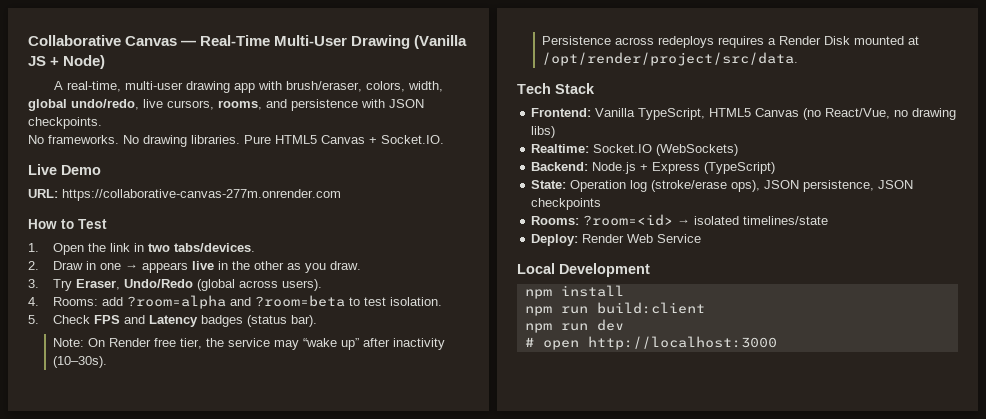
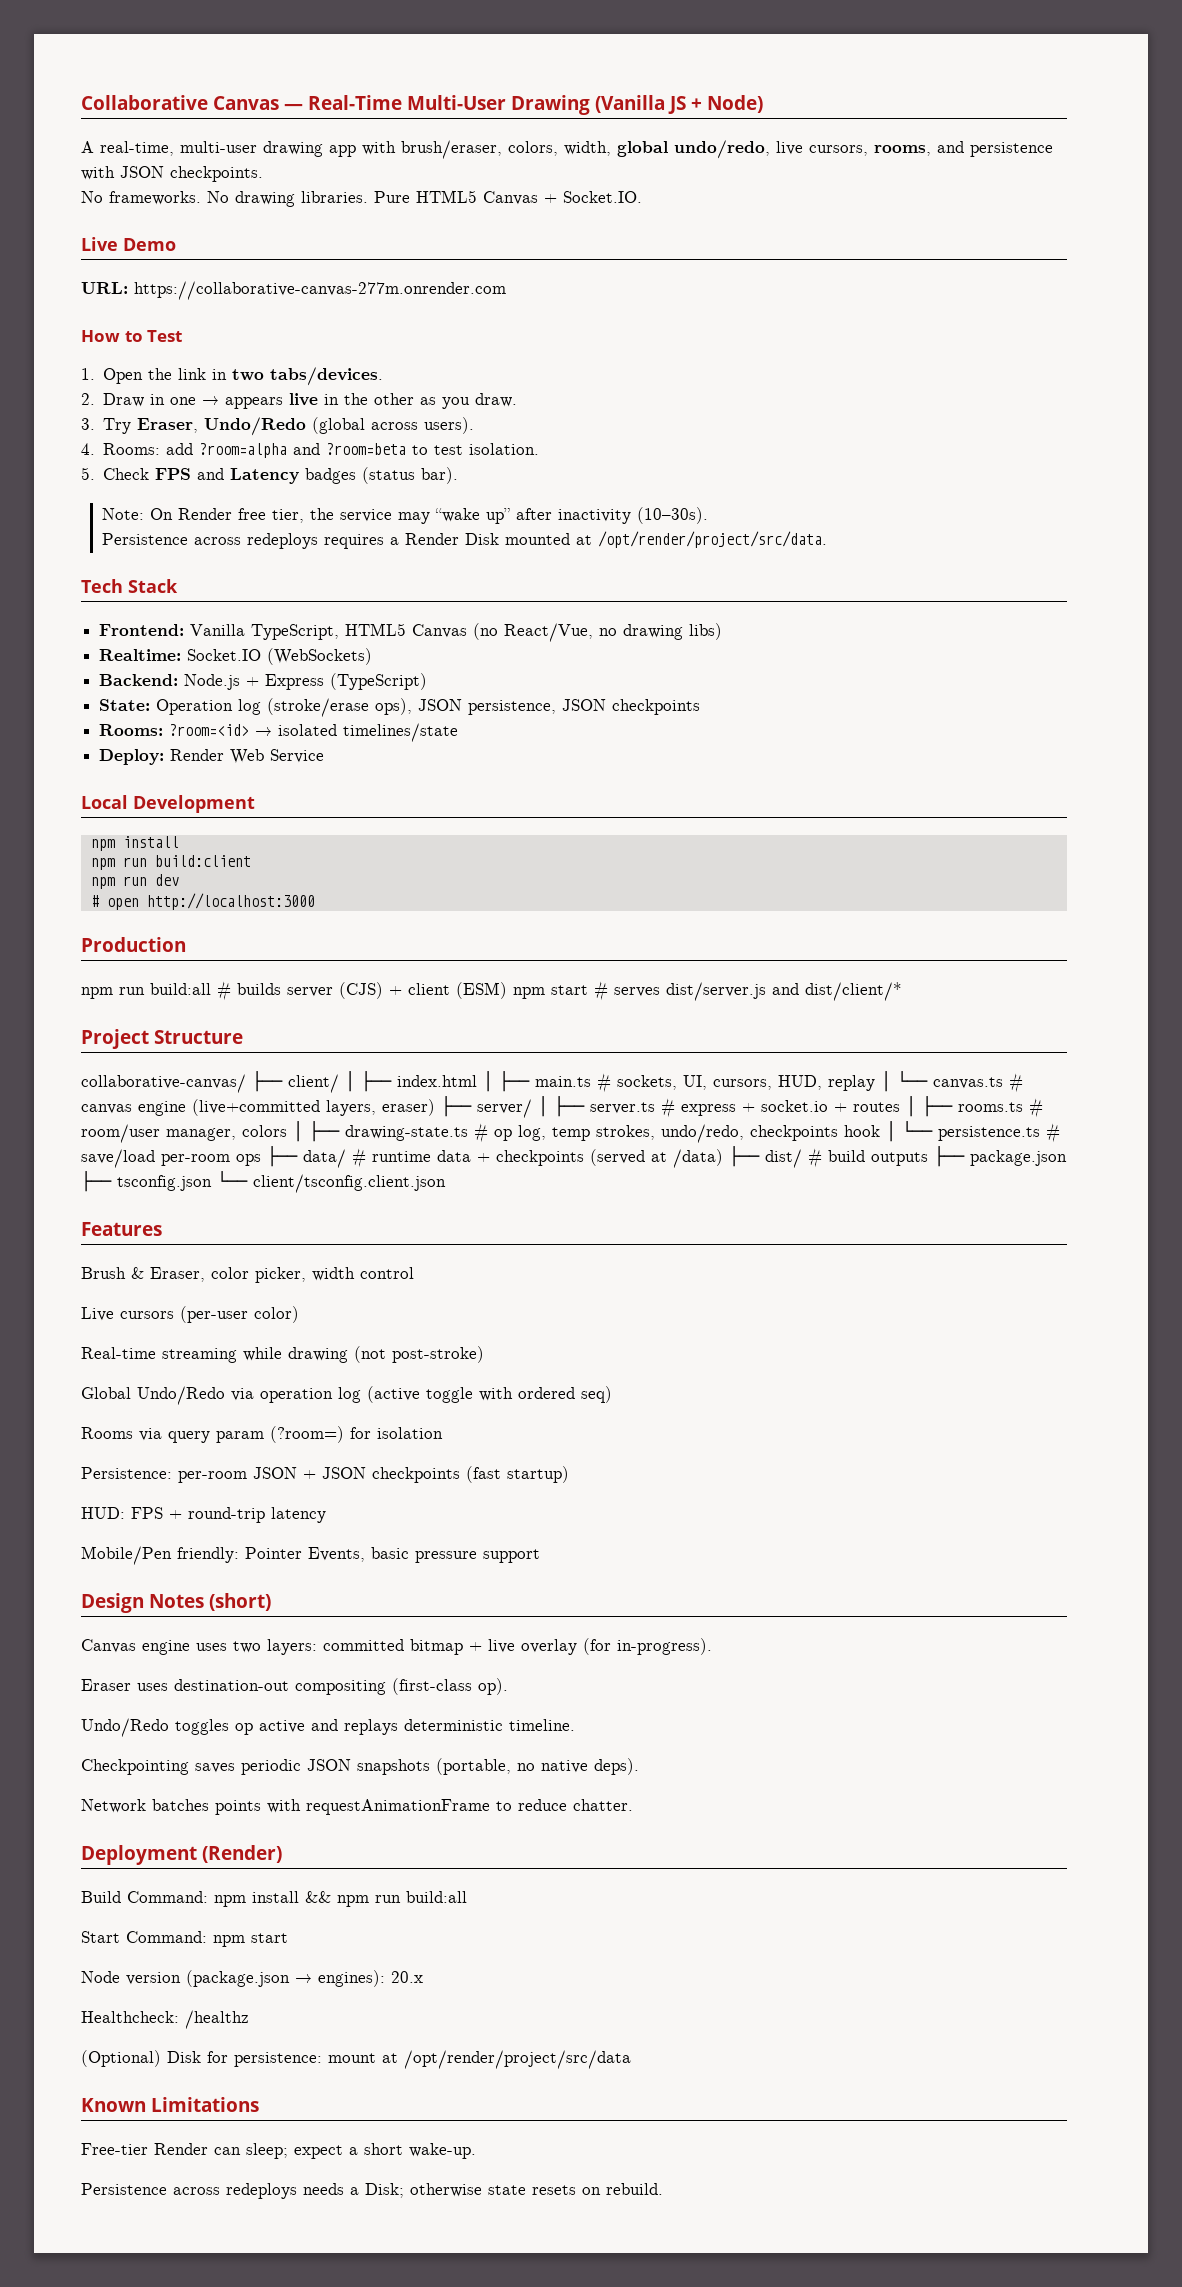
+ Production
+ npm run build:all # builds server (CJS) + client (ESM) npm start # serves dist/server.js and dist/client/*
+ Project Structure
+ collaborative-canvas/ ├── client/ │ ├── index.html │ ├── main.ts # sockets, UI, cursors, HUD, replay │ └── canvas.ts # canvas engine (live+committed layers, eraser) ├── server/ │ ├── server.ts # express + socket.io + routes │ ├── rooms.ts # room/user manager, colors │ ├── drawing-state.ts # op log, temp strokes, undo/redo, checkpoints hook │ └── persistence.ts # save/load per-room ops ├── data/ # runtime data + checkpoints (served at /data) ├── dist/ # build outputs ├── package.json ├── tsconfig.json └── client/tsconfig.client.json
+ Features
+ Brush & Eraser, color picker, width control
+ Live cursors (per-user color)
+ Real-time streaming while drawing (not post-stroke)
+ Global Undo/Redo via operation log (active toggle with ordered seq)
+ Rooms via query param (?room=) for isolation
+ Persistence: per-room JSON + JSON checkpoints (fast startup)
+ HUD: FPS + round-trip latency
+ Mobile/Pen friendly: Pointer Events, basic pressure support
+ Design Notes (short)
+ Canvas engine uses two layers: committed bitmap + live overlay (for in-progress).
+ Eraser uses destination-out compositing (first-class op).
+ Undo/Redo toggles op active and replays deterministic timeline.
+ Checkpointing saves periodic JSON snapshots (portable, no native deps).
+ Network batches points with requestAnimationFrame to reduce chatter.
+ Deployment (Render)
+ Build Command: npm install && npm run build:all
+ Start Command: npm start
+ Node version (package.json → engines): 20.x
+ Healthcheck: /healthz
+ (Optional) Disk for persistence: mount at /opt/render/project/src/data
+ Known Limitations
+ Free-tier Render can sleep; expect a short wake-up.
+ Persistence across redeploys needs a Disk; otherwise state resets on rebuild.

